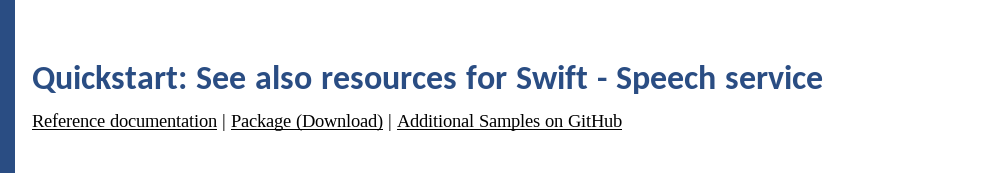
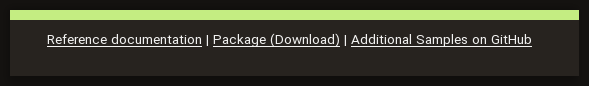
- Quickstart: See also resources for Swift - Speech service

